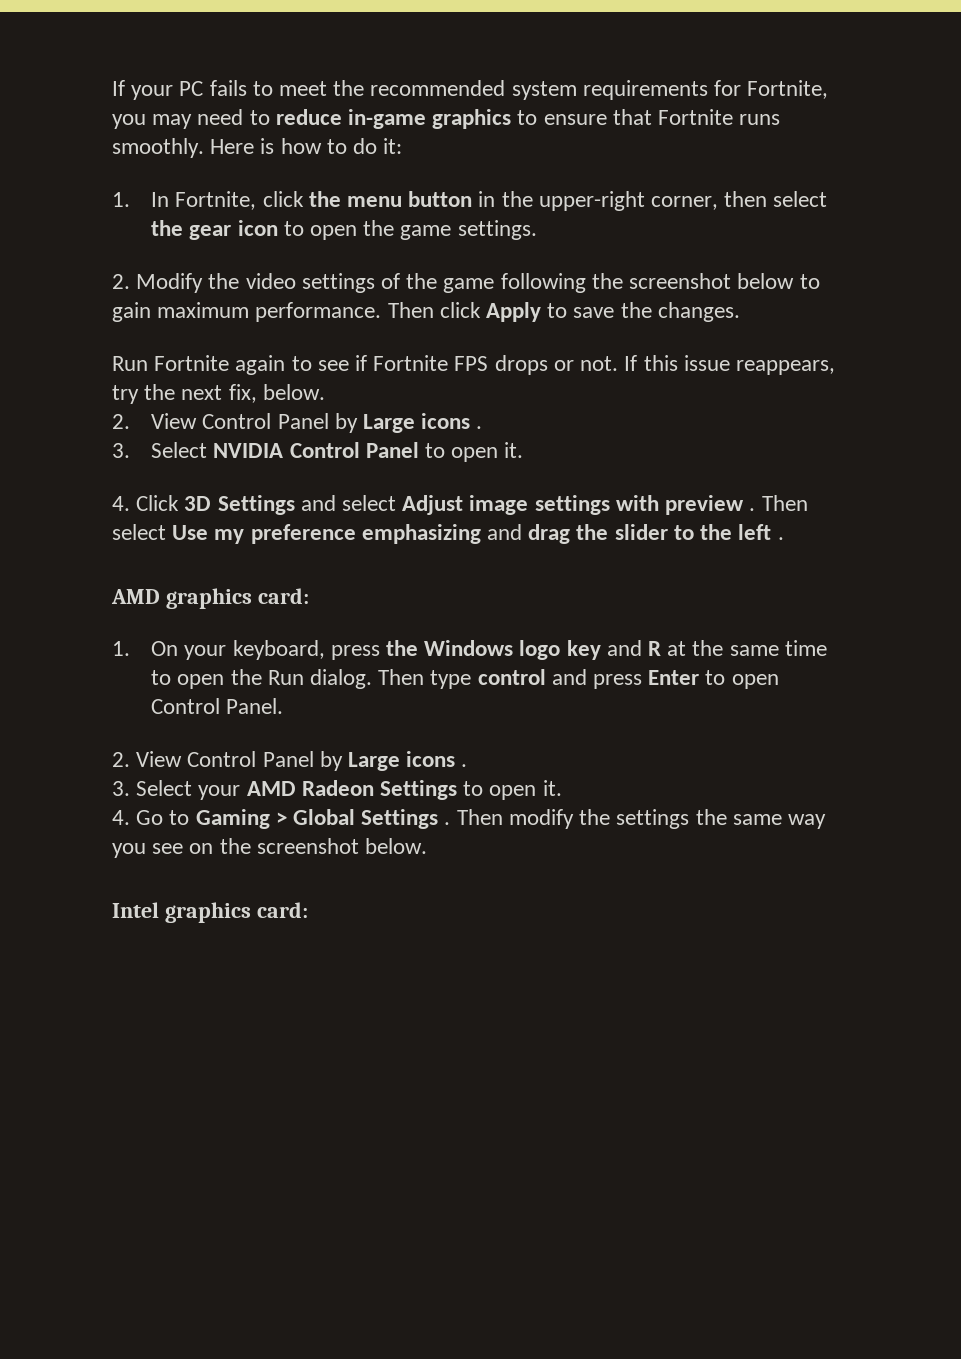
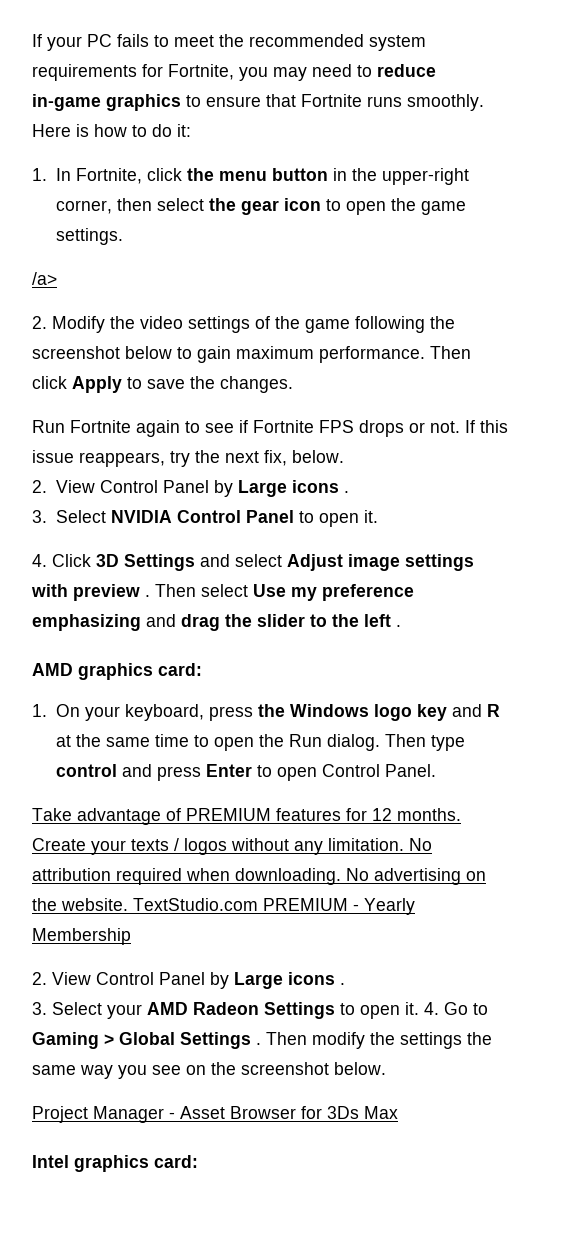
+ /a>
+ Take advantage of PREMIUM features for 12 months. Create your texts / logos without any limitation. No attribution required when downloading. No advertising on the website. TextStudio.com PREMIUM - Yearly Membership
- 3. Select your AMD Radeon Settings to open it.
- 4. Go to Gaming > Global Settings .
+ 3. Select your AMD Radeon Settings to open it. 4. Go to Gaming > Global Settings .
+ Project Manager - Asset Browser for 3Ds Max

